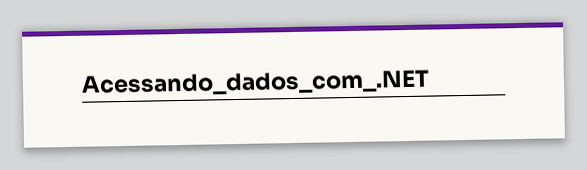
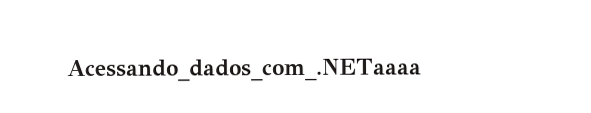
- Acessando_dados_com_.NET
+ Acessando_dados_com_.NETaaaa

